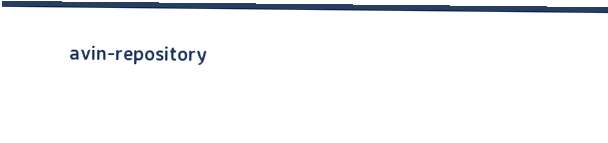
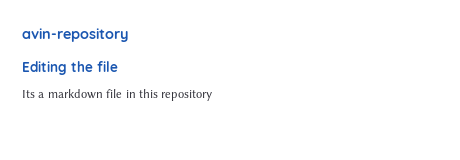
+ Editing the file
+ Its a markdown file in this repository

